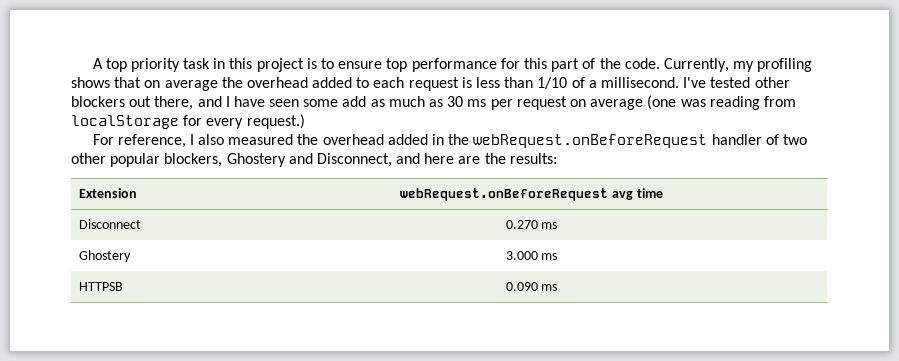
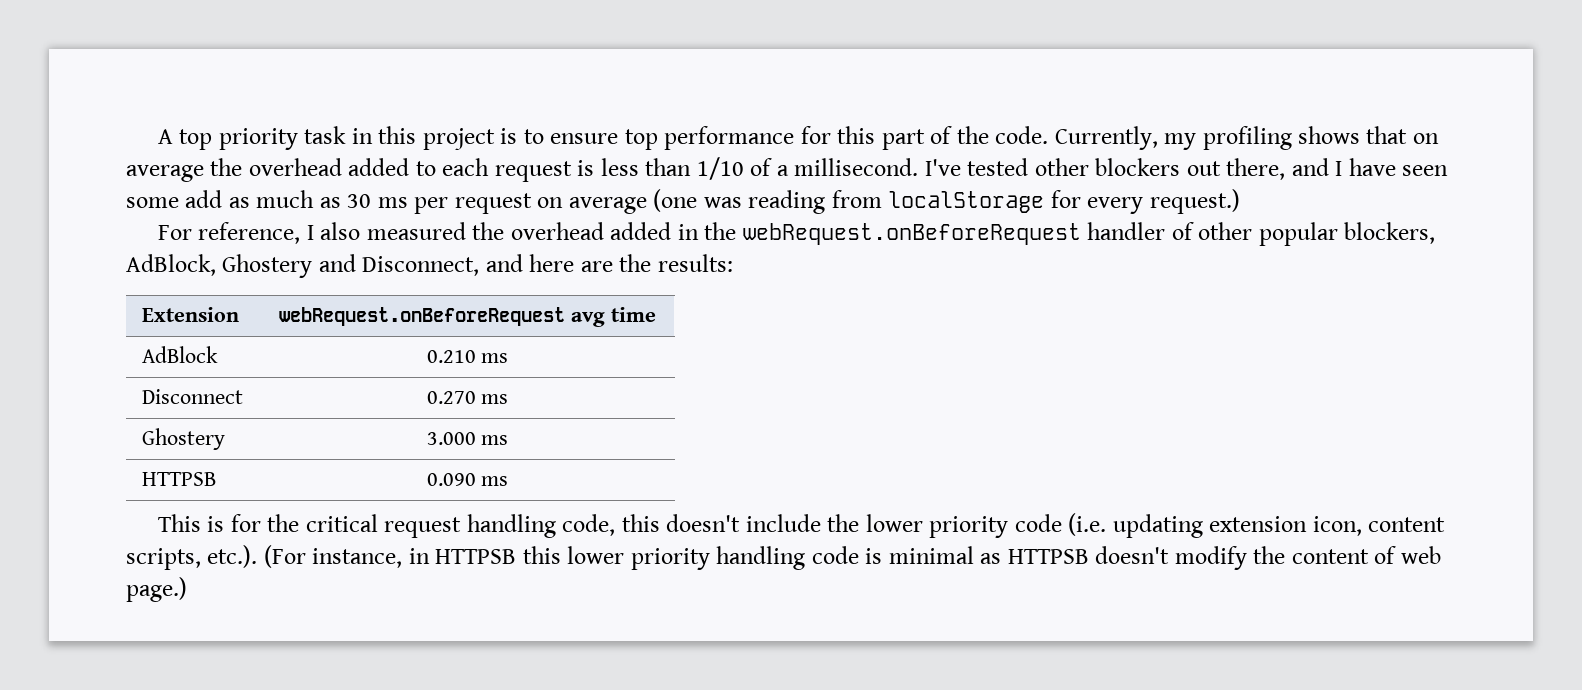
- For reference, I also measured the overhead added in the webRequest.onBeforeRequest handler of two other popular blockers, Ghostery and Disconnect, and here are the results:
+ For reference, I also measured the overhead added in the webRequest.onBeforeRequest handler of other popular blockers, AdBlock, Ghostery and Disconnect, and here are the results:
+ AdBlock | 0.210 ms
+ This is for the critical request handling code, this doesn't include the lower priority code (i.e. updating extension icon, content scripts, etc.). (For instance, in HTTPSB this lower priority handling code is minimal as HTTPSB doesn't modify the content of web page.)

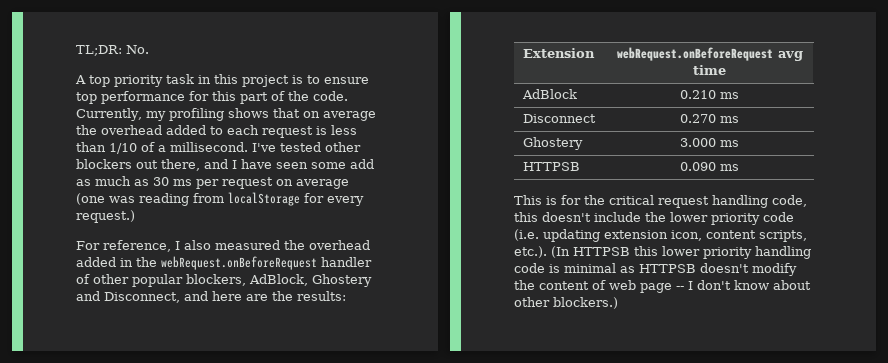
+ TL;DR: No.
- This is for the critical request handling code, this doesn't include the lower priority code (i.e. updating extension icon, content scripts, etc.). (For instance, in HTTPSB this lower priority handling code is minimal as HTTPSB doesn't modify the content of web page.)
+ This is for the critical request handling code, this doesn't include the lower priority code (i.e. updating extension icon, content scripts, etc.). (In HTTPSB this lower priority handling code is minimal as HTTPSB doesn't modify the content of web page -- I don't know about other blockers.)

